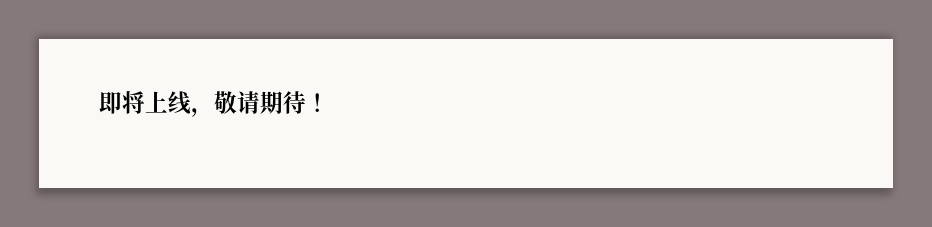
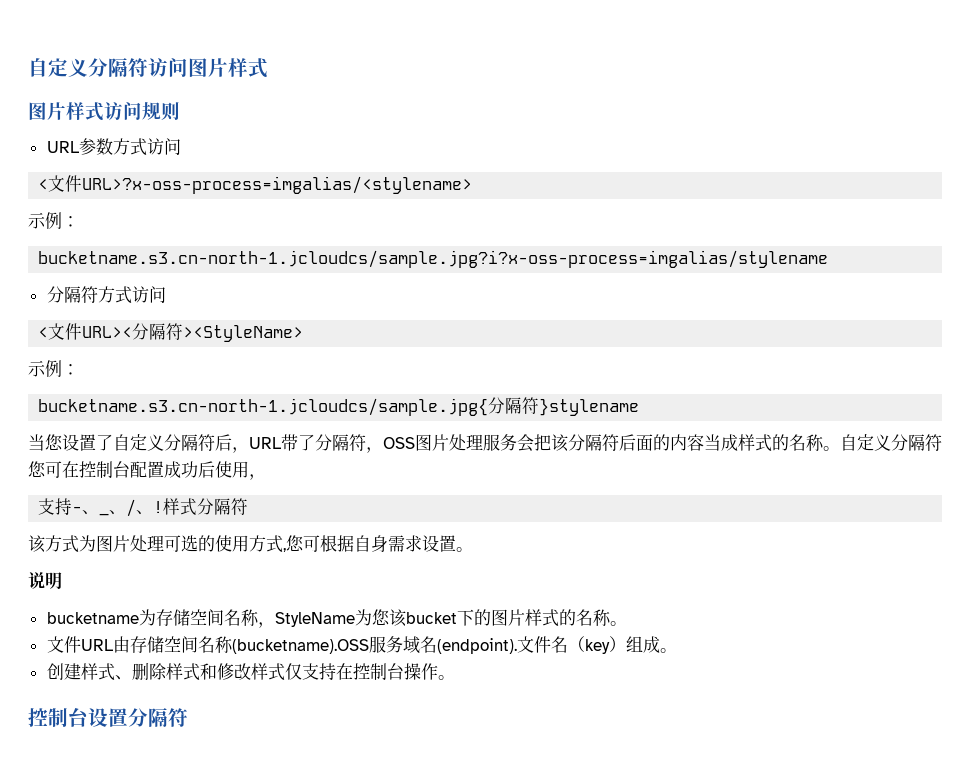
- 即将上线，敬请期待！
+ 自定义分隔符访问图片样式
+ 图片样式访问规则
+ URL参数方式访问
+ <文件URL>?x-oss-process=imgalias/<stylename>
+ 示例：
+ bucketname.s3.cn-north-1.jcloudcs/sample.jpg?i?x-oss-process=imgalias/stylename
+ 分隔符方式访问
+ <文件URL><分隔符><StyleName>
+ 示例：
+ bucketname.s3.cn-north-1.jcloudcs/sample.jpg{分隔符}stylename
+ 当您设置了自定义分隔符后，URL带了分隔符，OSS图片处理服务会把该分隔符后面的内容当成样式的名称。自定义分隔符您可在控制台配置成功后使用，
+ 支持-、_、/、!样式分隔符
+ 该方式为图片处理可选的使用方式,您可根据自身需求设置。
+ 说明
+ bucketname为存储空间名称，StyleName为您该bucket下的图片样式的名称。
+ 文件URL由存储空间名称(bucketname).OSS服务域名(endpoint).文件名（key）组成。
+ 创建样式、删除样式和修改样式仅支持在控制台操作。
+ 控制台设置分隔符

